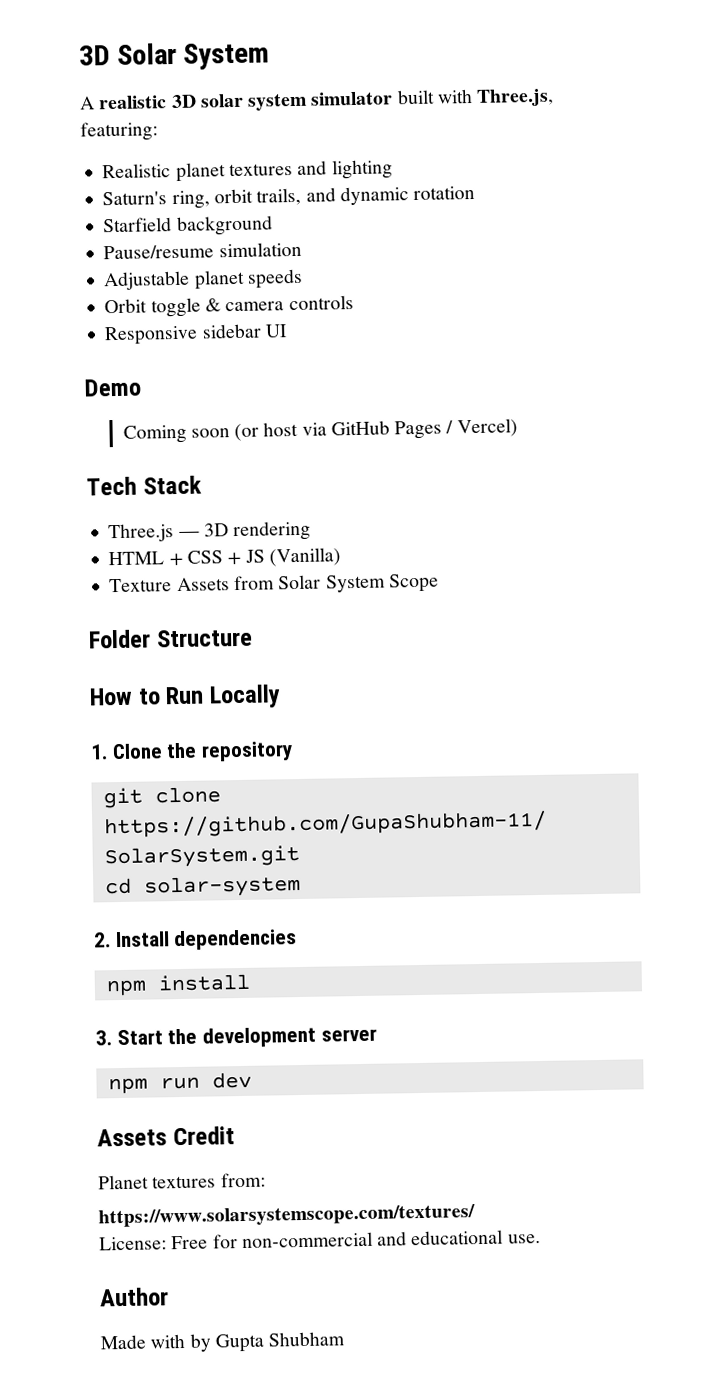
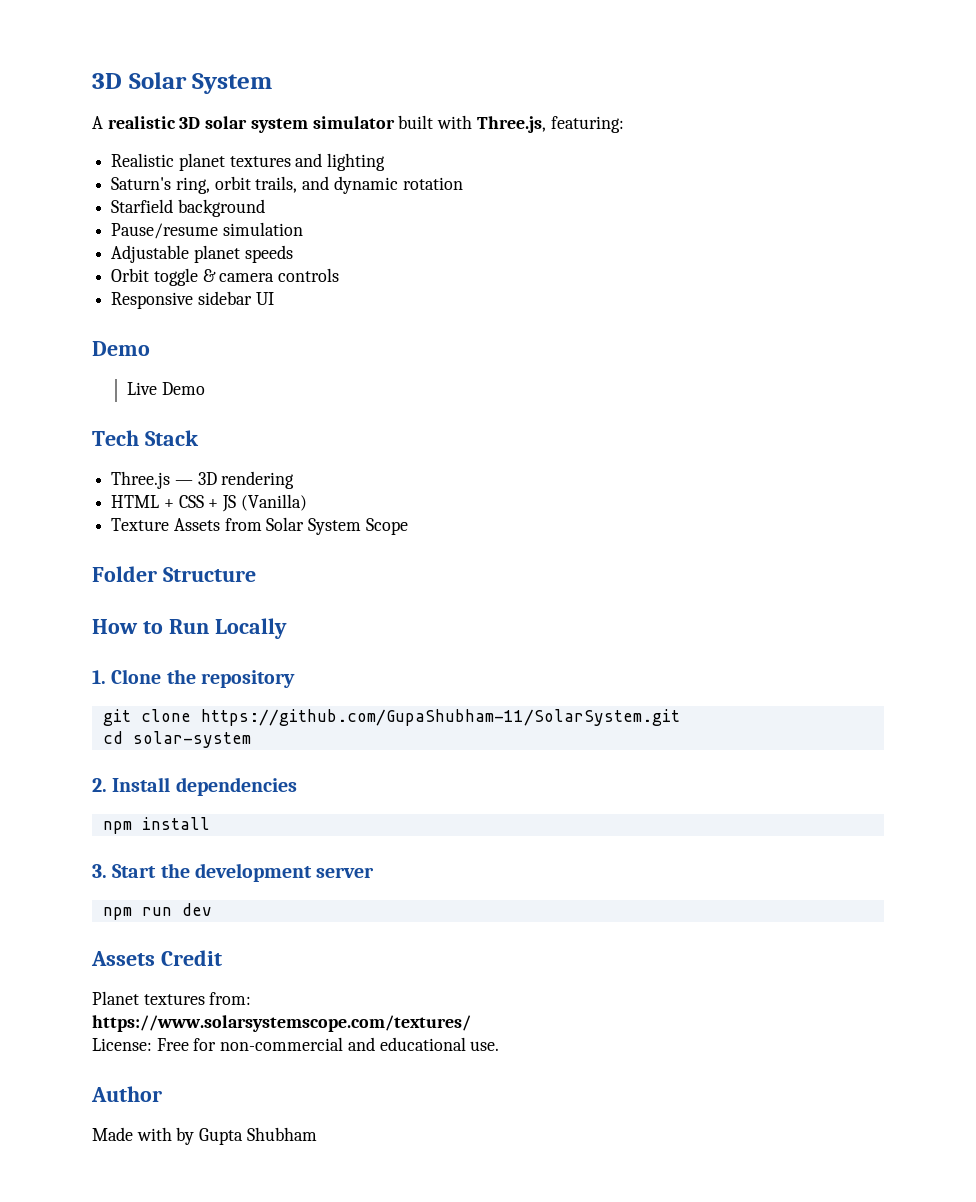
- Coming soon (or host via GitHub Pages / Vercel)
+ Live Demo

